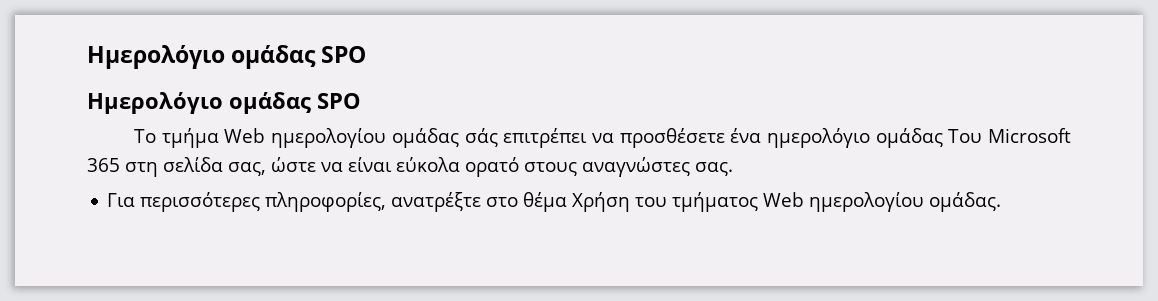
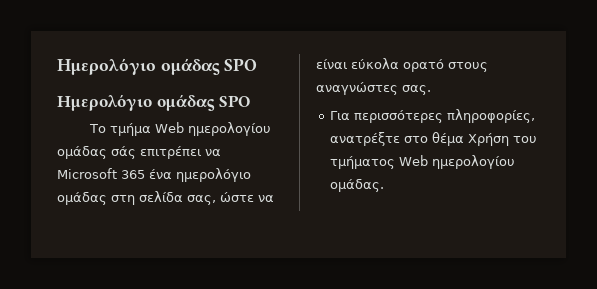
- Το τμήμα Web ημερολογίου ομάδας σάς επιτρέπει να προσθέσετε ένα ημερολόγιο ομάδας Του Microsoft 365 στη σελίδα σας, ώστε να είναι εύκολα ορατό στους αναγνώστες σας.
+ Το τμήμα Web ημερολογίου ομάδας σάς επιτρέπει να Microsoft 365 ένα ημερολόγιο ομάδας στη σελίδα σας, ώστε να είναι εύκολα ορατό στους αναγνώστες σας.

